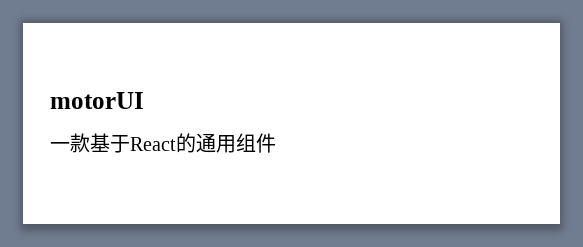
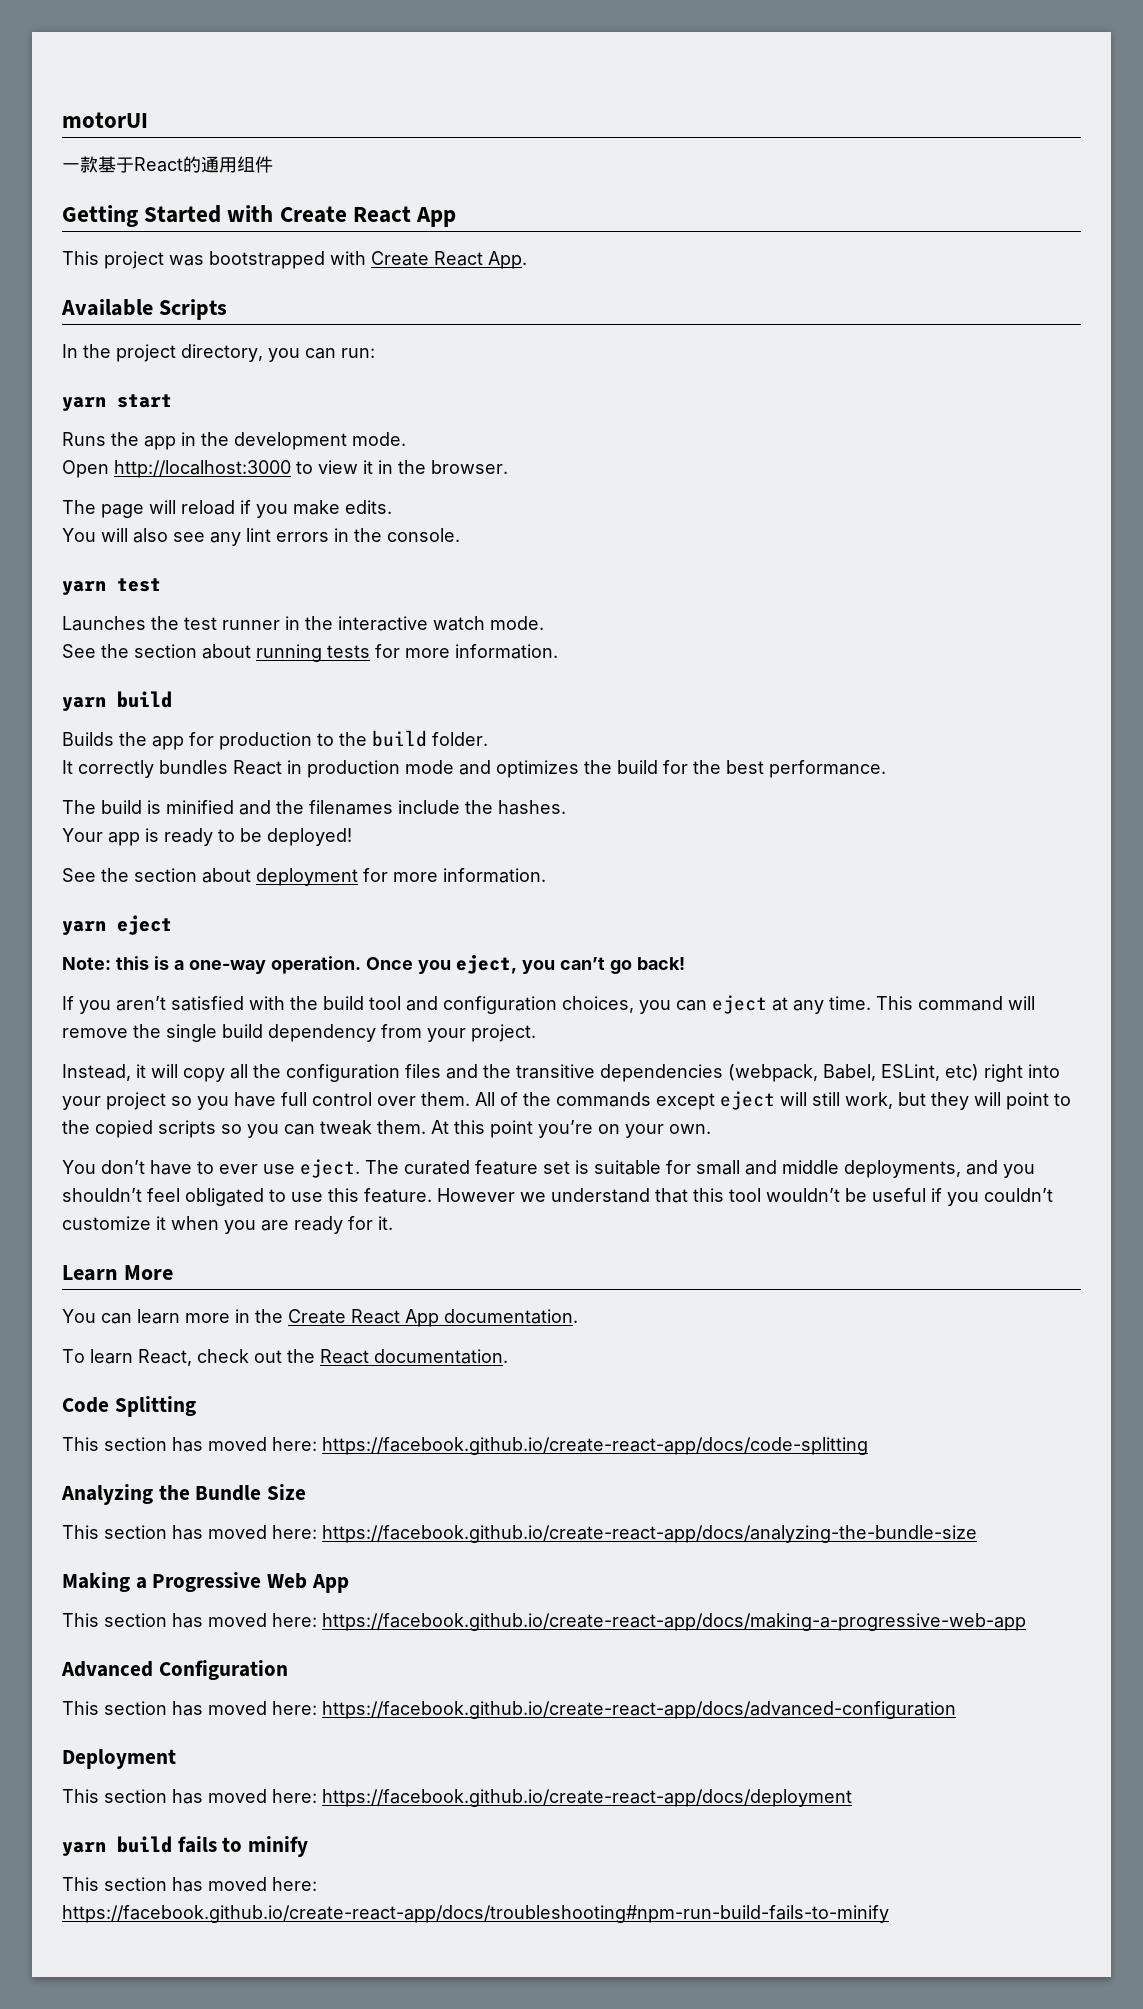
+ Getting Started with Create React App
+ This project was bootstrapped with Create React App.
+ Available Scripts
+ In the project directory, you can run:
+ yarn start
+ Runs the app in the development mode.
+ Open http://localhost:3000 to view it in the browser.
+ The page will reload if you make edits.
+ You will also see any lint errors in the console.
+ yarn test
+ Launches the test runner in the interactive watch mode.
+ See the section about running tests for more information.
+ yarn build
+ Builds the app for production to the build folder.
+ It correctly bundles React in production mode and optimizes the build for the best performance.
+ The build is minified and the filenames include the hashes.
+ Your app is ready to be deployed!
+ See the section about deployment for more information.
+ yarn eject
+ Note: this is a one-way operation. Once you eject, you can’t go back!
+ If you aren’t satisfied with the build tool and configuration choices, you can eject at any time. This command will remove the single build dependency from your project.
+ Instead, it will copy all the configuration files and the transitive dependencies (webpack, Babel, ESLint, etc) right into your project so you have full control over them. All of the commands except eject will still work, but they will point to the copied scripts so you can tweak them. At this point you’re on your own.
+ You don’t have to ever use eject. The curated feature set is suitable for small and middle deployments, and you shouldn’t feel obligated to use this feature. However we understand that this tool wouldn’t be useful if you couldn’t customize it when you are ready for it.
+ Learn More
+ You can learn more in the Create React App documentation.
+ To learn React, check out the React documentation.
+ Code Splitting
+ This section has moved here: https://facebook.github.io/create-react-app/docs/code-splitting
+ Analyzing the Bundle Size
+ This section has moved here: https://facebook.github.io/create-react-app/docs/analyzing-the-bundle-size
+ Making a Progressive Web App
+ This section has moved here: https://facebook.github.io/create-react-app/docs/making-a-progressive-web-app
+ Advanced Configuration
+ This section has moved here: https://facebook.github.io/create-react-app/docs/advanced-configuration
+ Deployment
+ This section has moved here: https://facebook.github.io/create-react-app/docs/deployment
+ yarn build fails to minify
+ This section has moved here: https://facebook.github.io/create-react-app/docs/troubleshooting#npm-run-build-fails-to-minify

